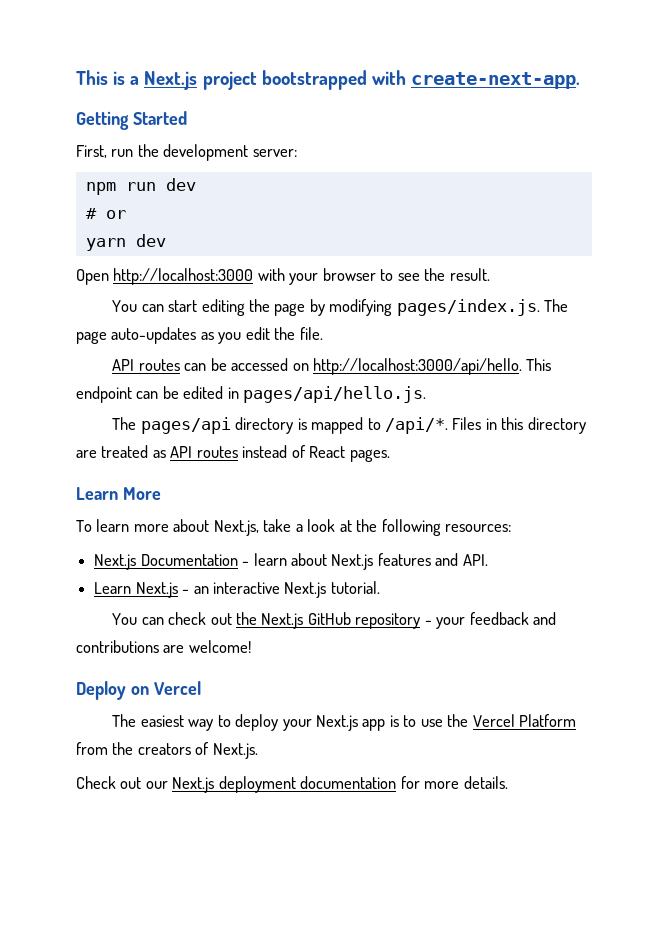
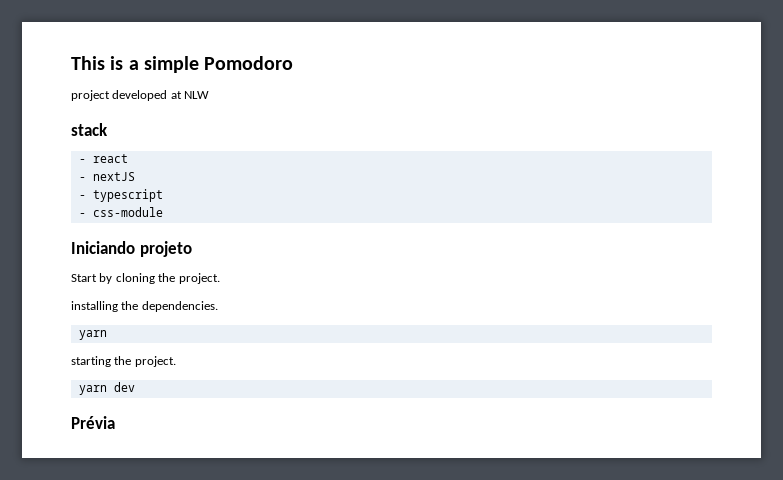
- This is a Next.js project bootstrapped with create-next-app.
- Getting Started
- First, run the development server:
- npm run dev
- # or
+ This is a simple Pomodoro
+ project developed at NLW
+ stack
+ - react
+ - nextJS
+ - typescript
+ - css-module
+ Iniciando projeto
+ Start by cloning the project.
+ installing the dependencies.
+ yarn
+ starting the project.
  yarn dev
- Open http://localhost:3000 with your browser to see the result.
- You can start editing the page by modifying pages/index.js. The page auto-updates as you edit the file.
- API routes can be accessed on http://localhost:3000/api/hello. This endpoint can be edited in pages/api/hello.js.
- The pages/api directory is mapped to /api/*. Files in this directory are treated as API routes instead of React pages.
- Learn More
- To learn more about Next.js, take a look at the following resources:
- Next.js Documentation - learn about Next.js features and API.
- Learn Next.js - an interactive Next.js tutorial.
- You can check out the Next.js GitHub repository - your feedback and contributions are welcome!
- Deploy on Vercel
- The easiest way to deploy your Next.js app is to use the Vercel Platform from the creators of Next.js.
- Check out our Next.js deployment documentation for more details.
+ Prévia

